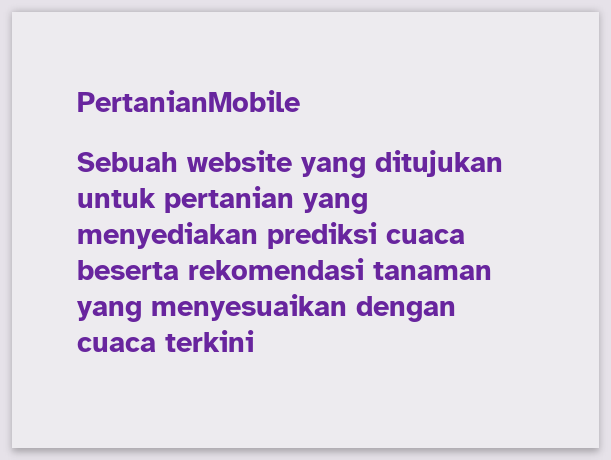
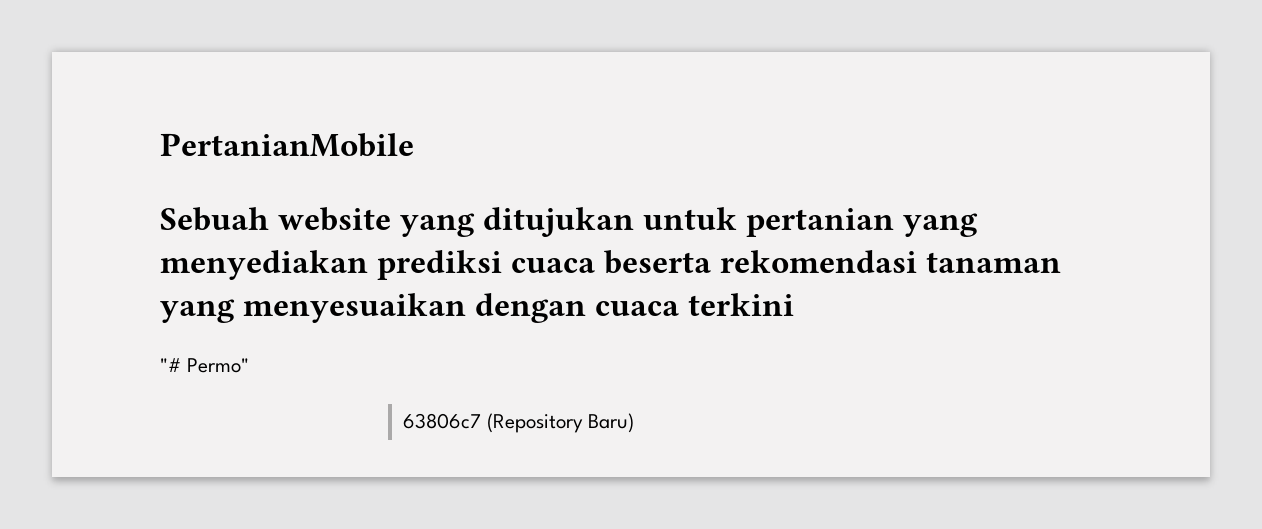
+ "# Permo"
+ 63806c7 (Repository Baru)

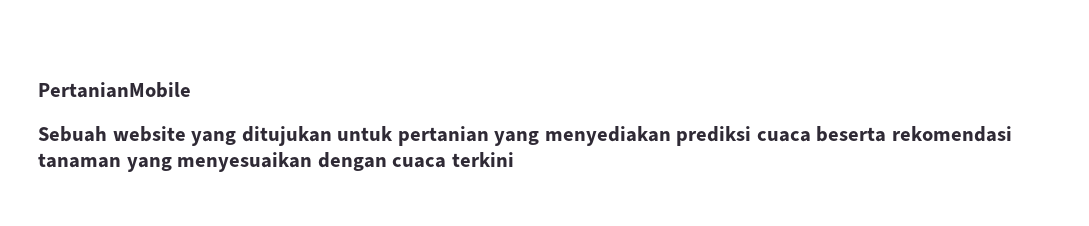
- "# Permo"
- 63806c7 (Repository Baru)

